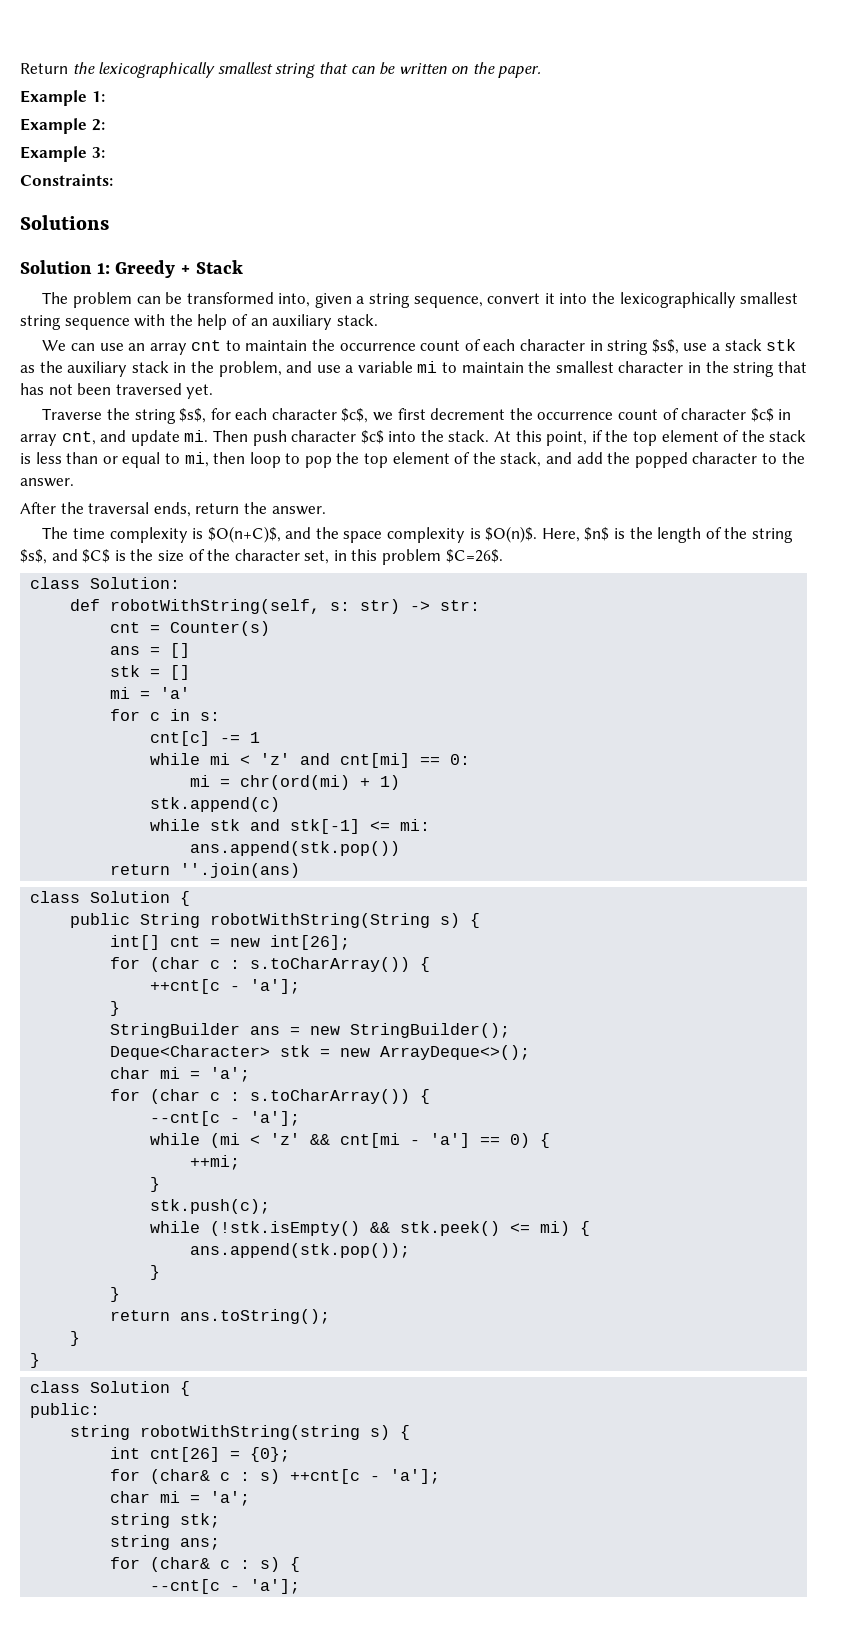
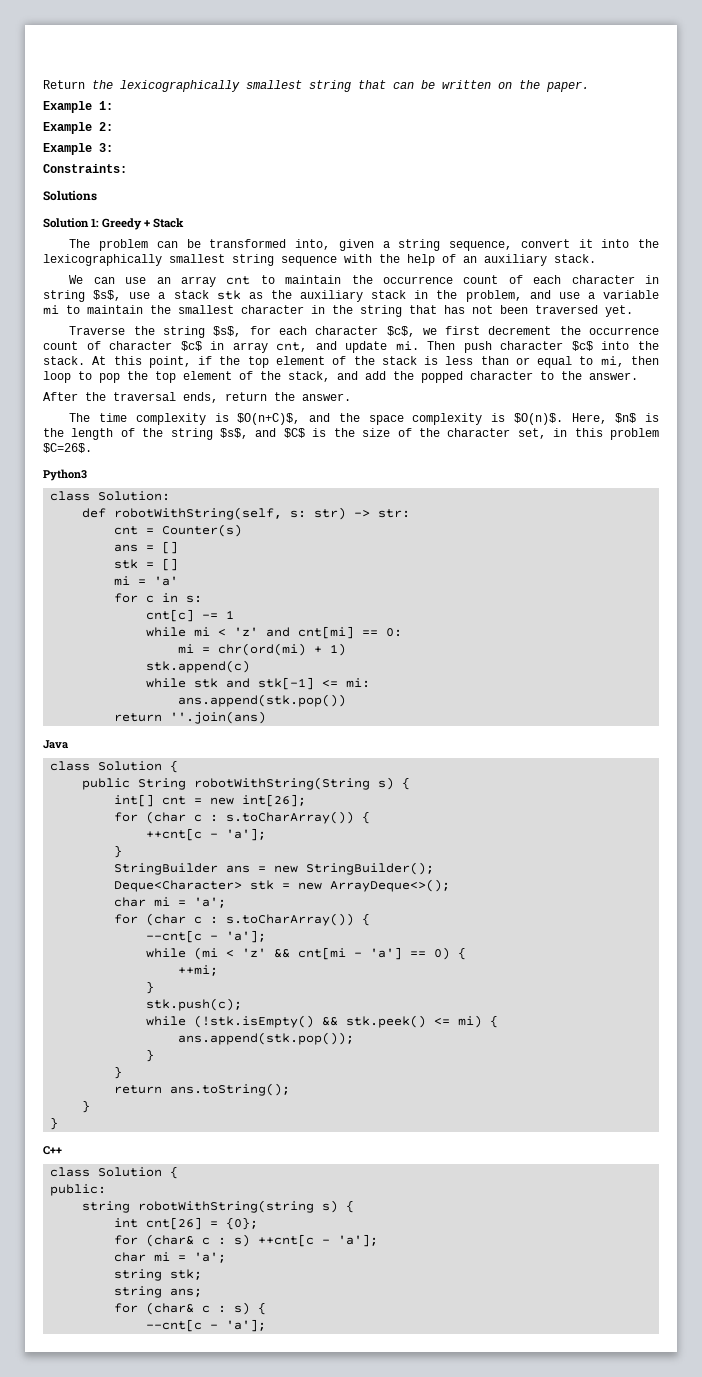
+ Python3
+ Java
+ C++

